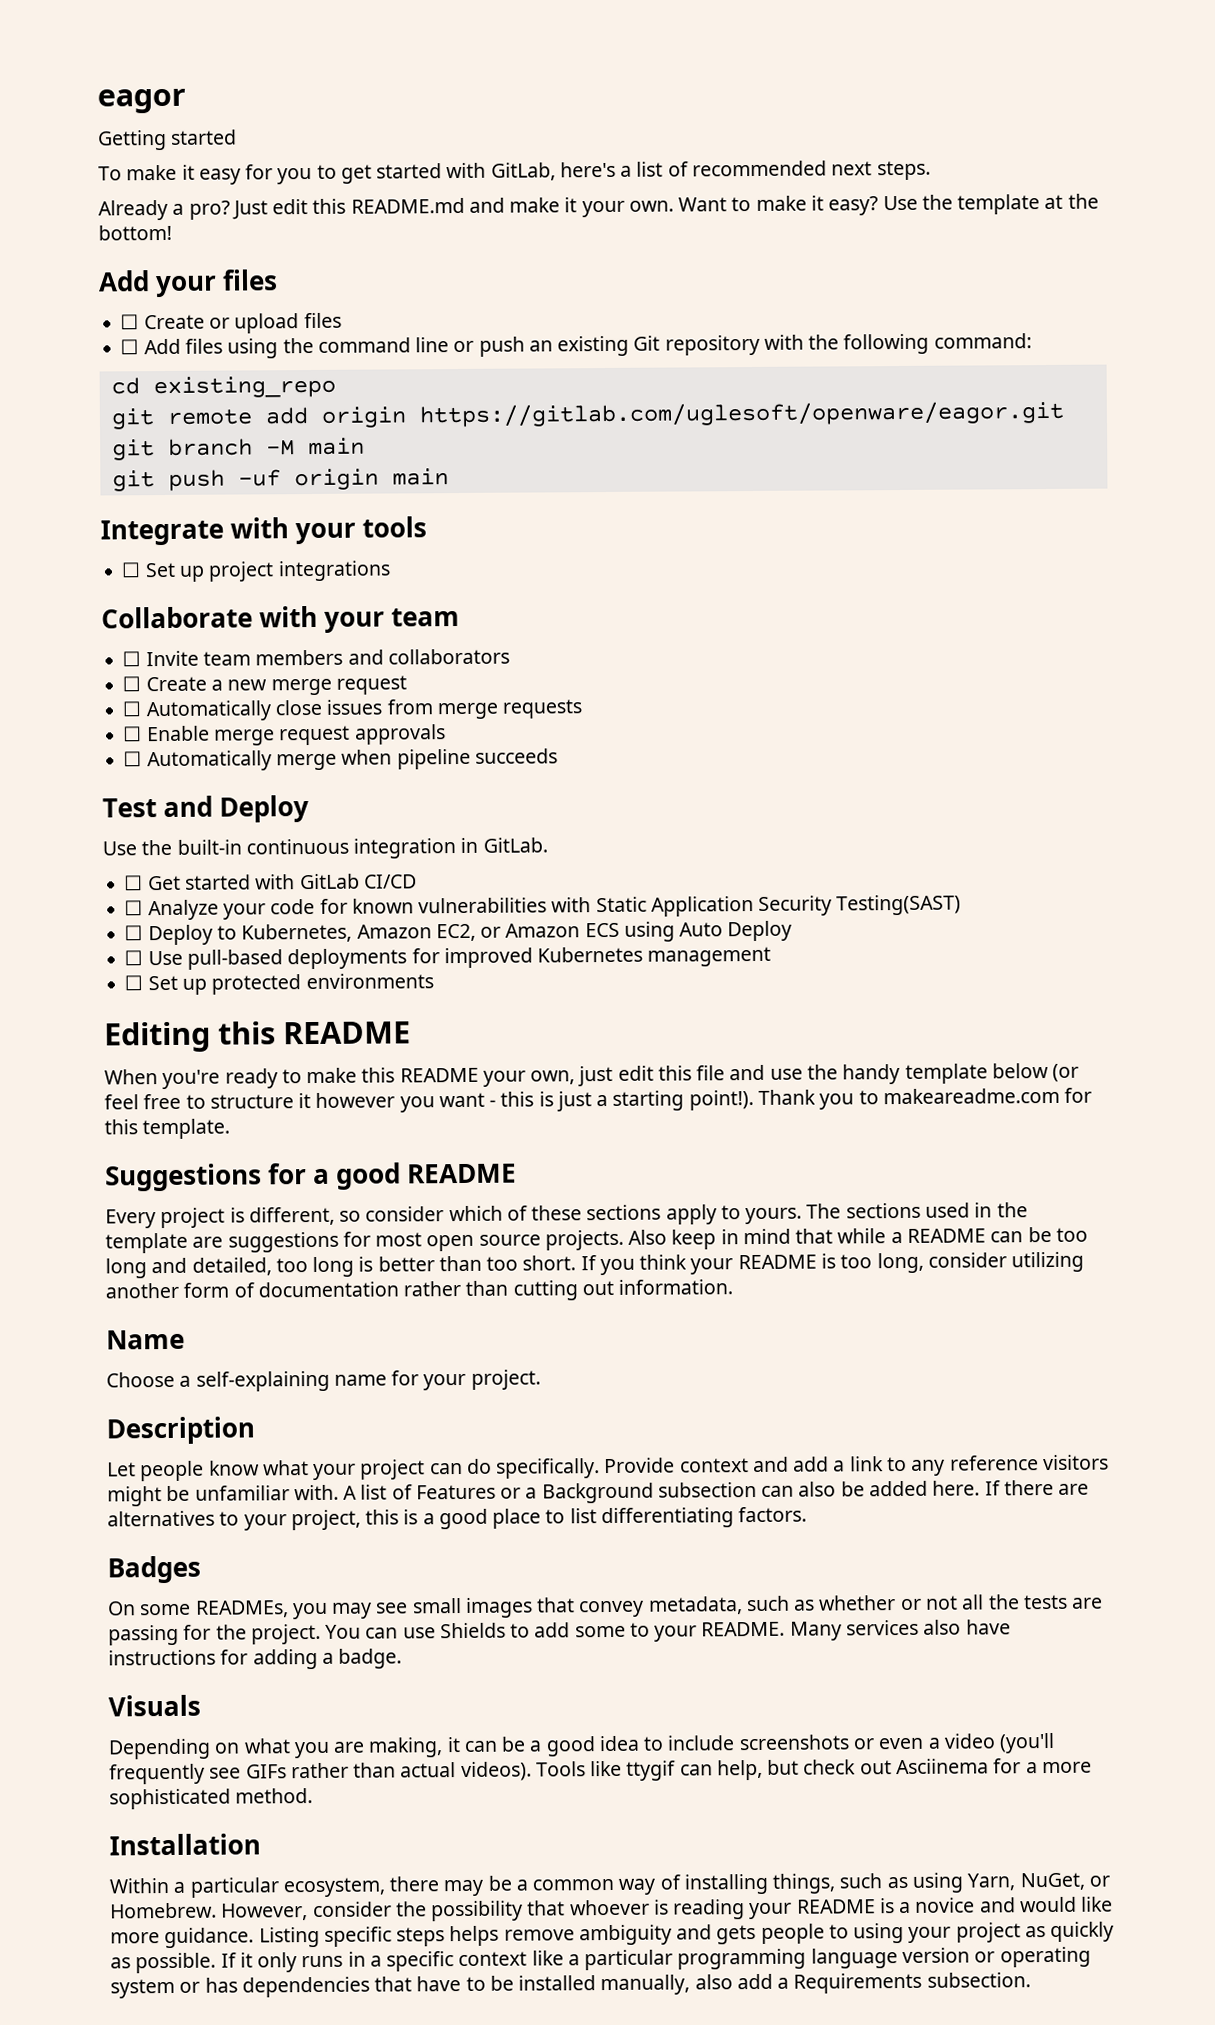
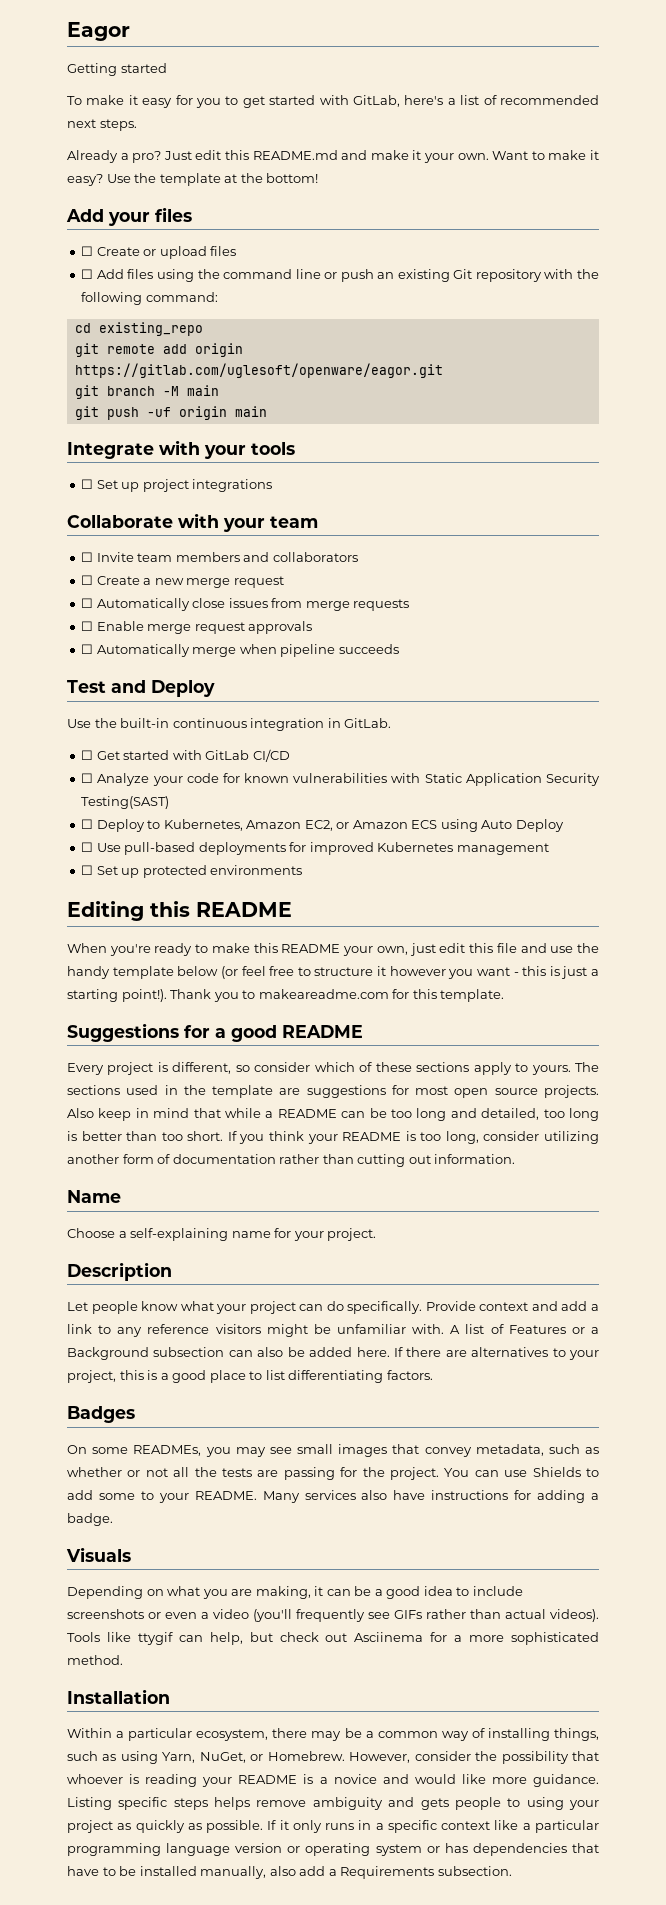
- eagor
+ Eagor

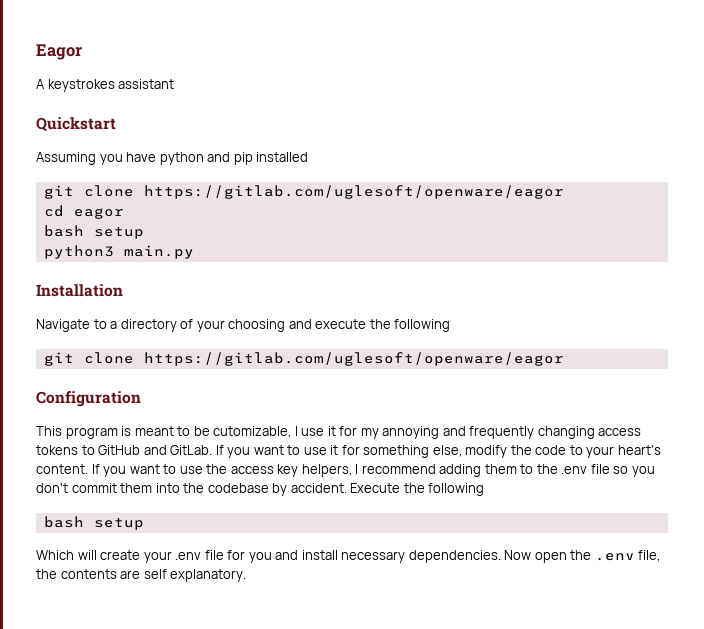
- Getting started
- To make it easy for you to get started with GitLab, here's a list of recommended next steps.
- Already a pro? Just edit this README.md and make it your own. Want to make it easy? Use the template at the bottom!
- Add your files
- ☐ Create or upload files
- ☐ Add files using the command line or push an existing Git repository with the following command:
- cd existing_repo
- git remote add origin https://gitlab.com/uglesoft/openware/eagor.git
- git branch -M main
- git push -uf origin main
- Integrate with your tools
- ☐ Set up project integrations
- Collaborate with your team
- ☐ Invite team members and collaborators
- ☐ Create a new merge request
- ☐ Automatically close issues from merge requests
- ☐ Enable merge request approvals
- ☐ Automatically merge when pipeline succeeds
- Test and Deploy
- Use the built-in continuous integration in GitLab.
- ☐ Get started with GitLab CI/CD
- ☐ Analyze your code for known vulnerabilities with Static Application Security Testing(SAST)
- ☐ Deploy to Kubernetes, Amazon EC2, or Amazon ECS using Auto Deploy
- ☐ Use pull-based deployments for improved Kubernetes management
- ☐ Set up protected environments
- Editing this README
- When you're ready to make this README your own, just edit this file and use the handy template below (or feel free to structure it however you want - this is just a starting point!). Thank you to makeareadme.com for this template.
- Suggestions for a good README
- Every project is different, so consider which of these sections apply to yours. The sections used in the template are suggestions for most open source projects. Also keep in mind that while a README can be too long and detailed, too long is better than too short. If you think your README is too long, consider utilizing another form of documentation rather than cutting out information.
- Name
- Choose a self-explaining name for your project.
- Description
- Let people know what your project can do specifically. Provide context and add a link to any reference visitors might be unfamiliar with. A list of Features or a Background subsection can also be added here. If there are alternatives to your project, this is a good place to list differentiating factors.
- Badges
- On some READMEs, you may see small images that convey metadata, such as whether or not all the tests are passing for the project. You can use Shields to add some to your README. Many services also have instructions for adding a badge.
- Visuals
- Depending on what you are making, it can be a good idea to include screenshots or even a video (you'll frequently see GIFs rather than actual videos). Tools like ttygif can help, but check out Asciinema for a more sophisticated method.
+ A keystrokes assistant
+ Quickstart
+ Assuming you have python and pip installed
+ git clone https://gitlab.com/uglesoft/openware/eagor
+ cd eagor
+ bash setup
+ python3 main.py
  Installation
- Within a particular ecosystem, there may be a common way of installing things, such as using Yarn, NuGet, or Homebrew. However, consider the possibility that whoever is reading your README is a novice and would like more guidance. Listing specific steps helps remove ambiguity and gets people to using your project as quickly as possible. If it only runs in a specific context like a particular programming language version or operating system or has dependencies that have to be installed manually, also add a Requirements subsection.
+ Navigate to a directory of your choosing and execute the following
+ git clone https://gitlab.com/uglesoft/openware/eagor
+ Configuration
+ This program is meant to be cutomizable, I use it for my annoying and frequently changing access tokens to GitHub and GitLab. If you want to use it for something else, modify the code to your heart's content. If you want to use the access key helpers, I recommend adding them to the .env file so you don't commit them into the codebase by accident. Execute the following
+ bash setup
+ Which will create your .env file for you and install necessary dependencies. Now open the .env file, the contents are self explanatory.

